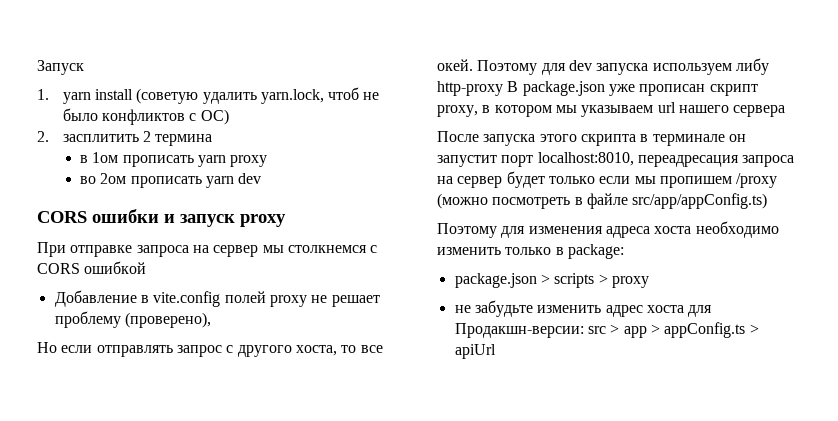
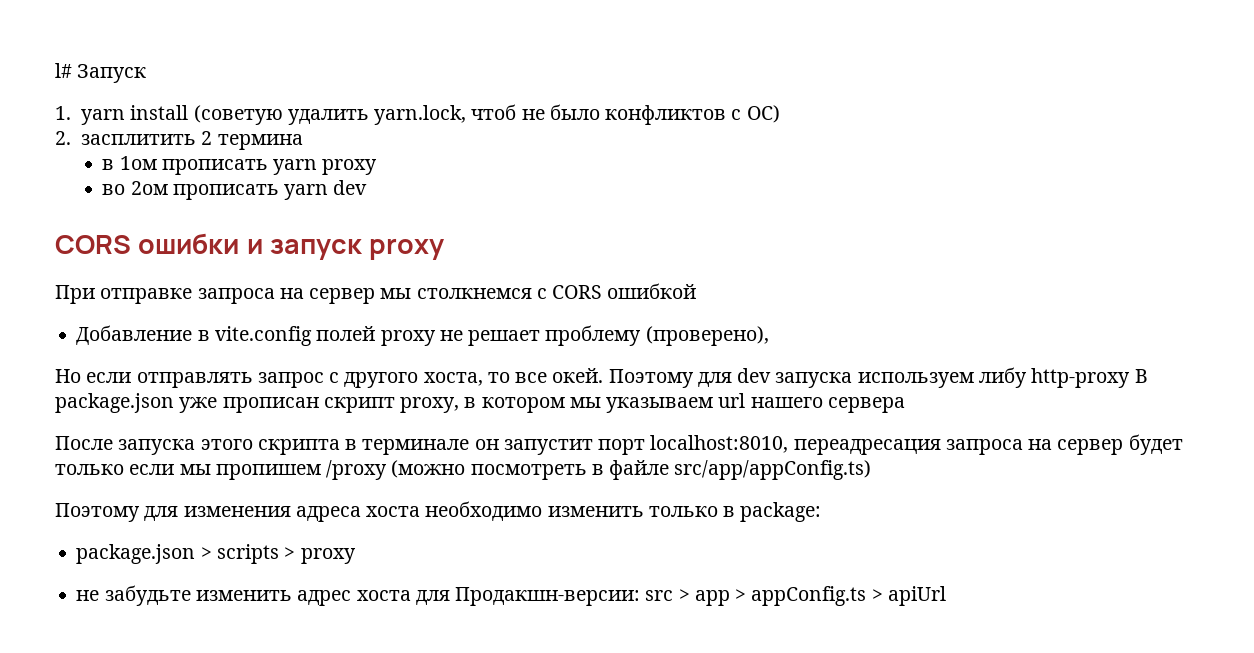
- Запуск
+ l# Запуск

